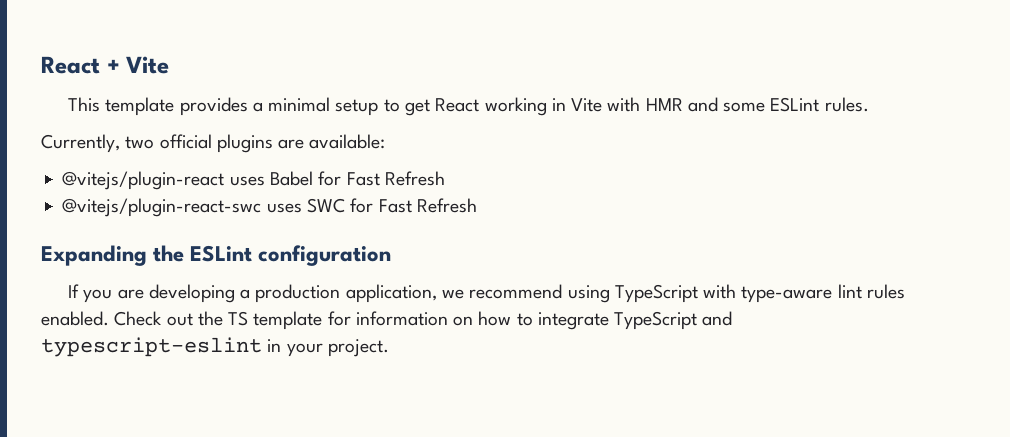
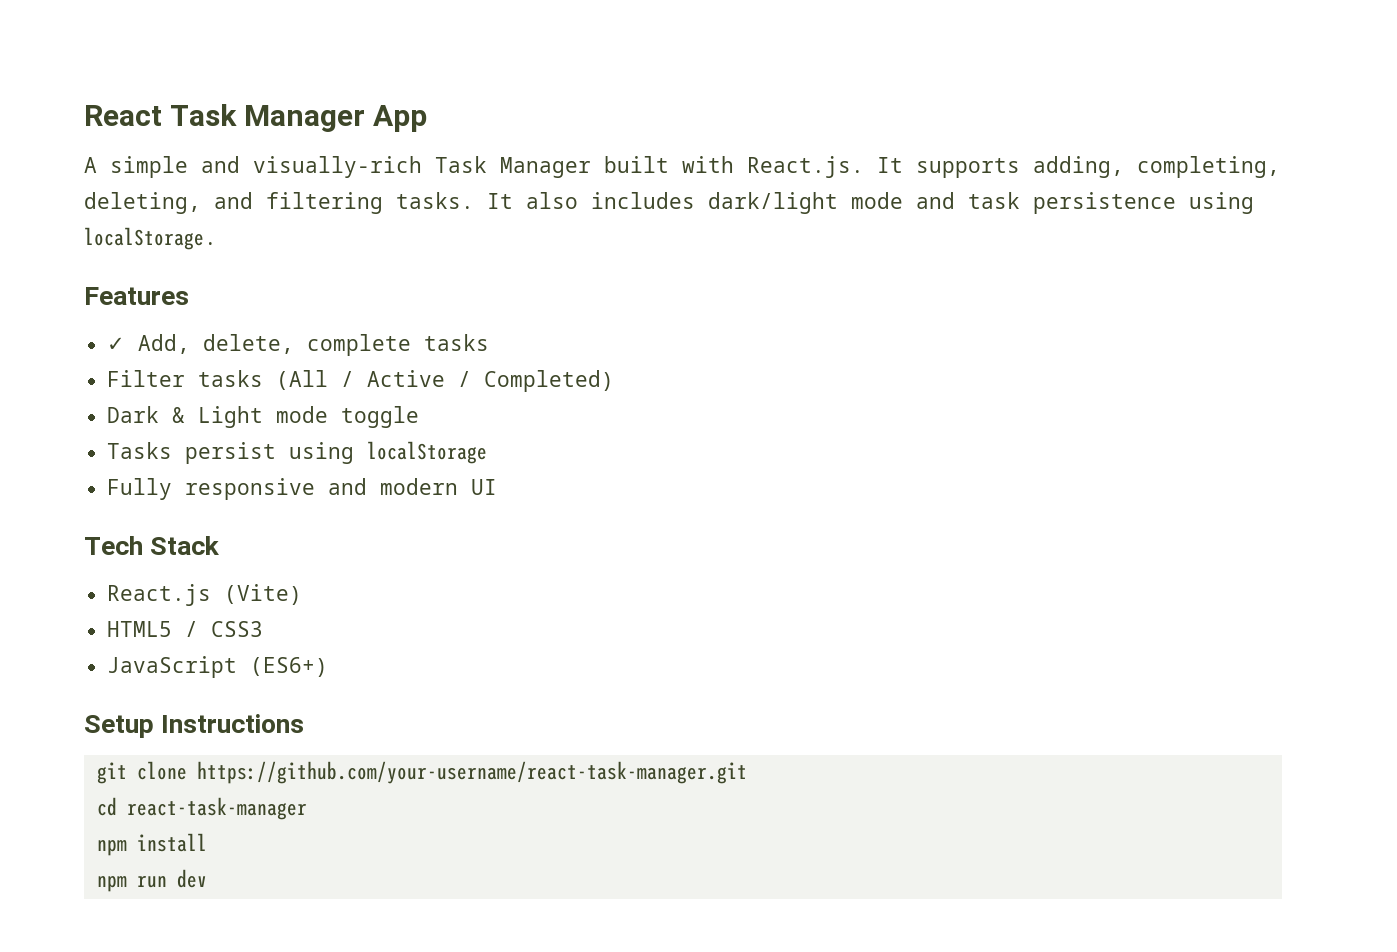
- React + Vite
- This template provides a minimal setup to get React working in Vite with HMR and some ESLint rules.
- Currently, two official plugins are available:
- @vitejs/plugin-react uses Babel for Fast Refresh
- @vitejs/plugin-react-swc uses SWC for Fast Refresh
- Expanding the ESLint configuration
- If you are developing a production application, we recommend using TypeScript with type-aware lint rules enabled. Check out the TS template for information on how to integrate TypeScript and typescript-eslint in your project.
+ React Task Manager App
+ A simple and visually-rich Task Manager built with React.js. It supports adding, completing, deleting, and filtering tasks. It also includes dark/light mode and task persistence using localStorage.
+ Features
+ ✓ Add, delete, complete tasks
+ Filter tasks (All / Active / Completed)
+ Dark & Light mode toggle
+ Tasks persist using localStorage
+ Fully responsive and modern UI
+ Tech Stack
+ React.js (Vite)
+ HTML5 / CSS3
+ JavaScript (ES6+)
+ Setup Instructions
+ git clone https://github.com/your-username/react-task-manager.git
+ cd react-task-manager
+ npm install
+ npm run dev

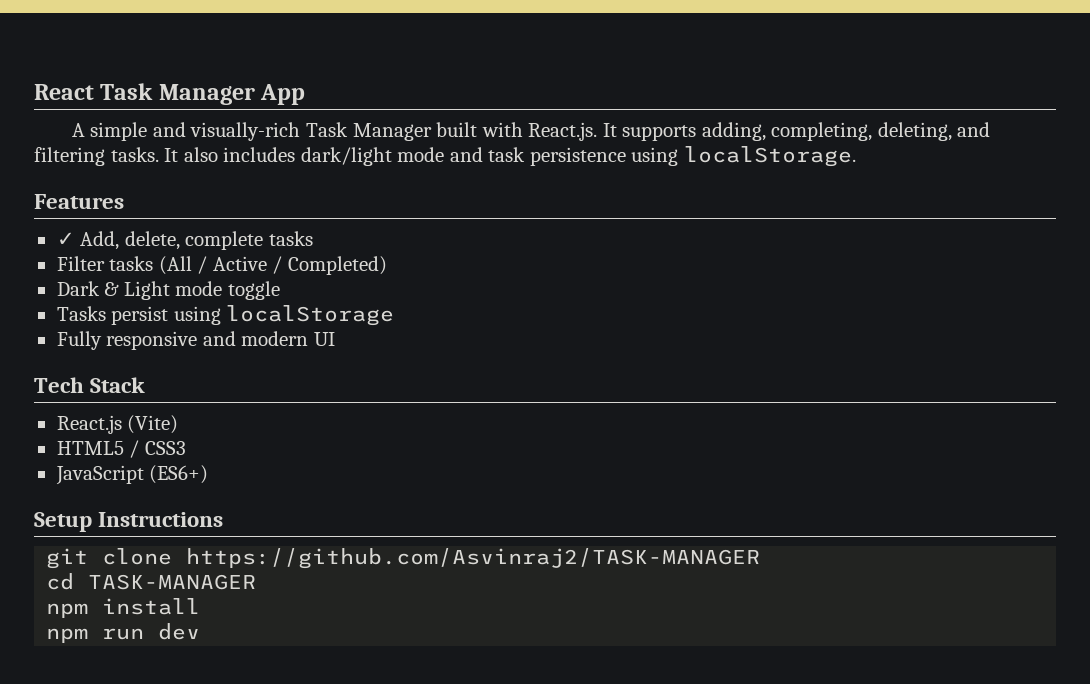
- git clone https://github.com/your-username/react-task-manager.git
+ git clone https://github.com/Asvinraj2/TASK-MANAGER
- cd react-task-manager
+ cd TASK-MANAGER

